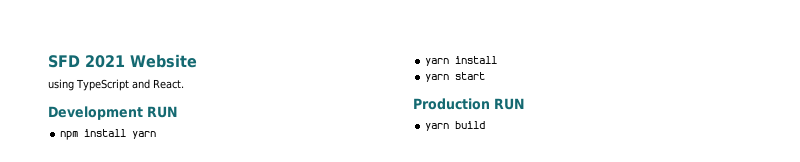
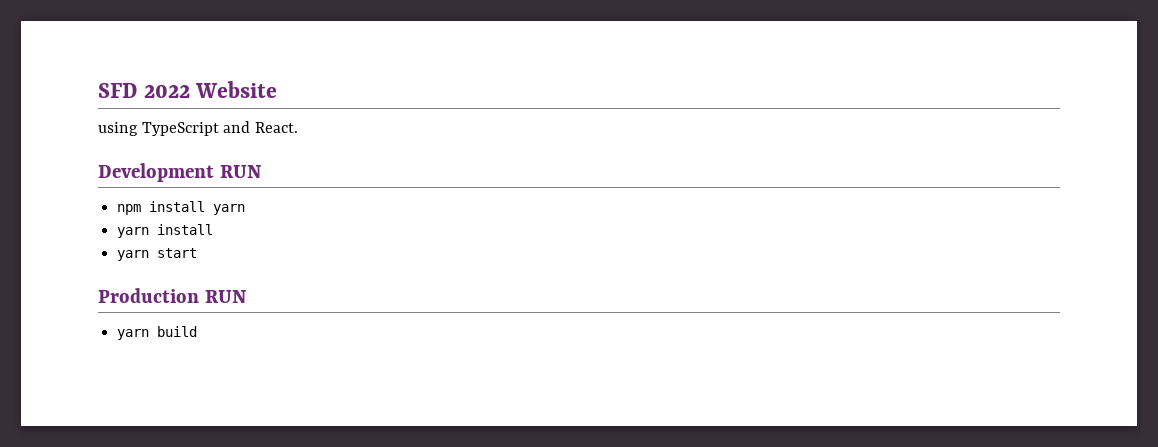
- SFD 2021 Website
+ SFD 2022 Website

